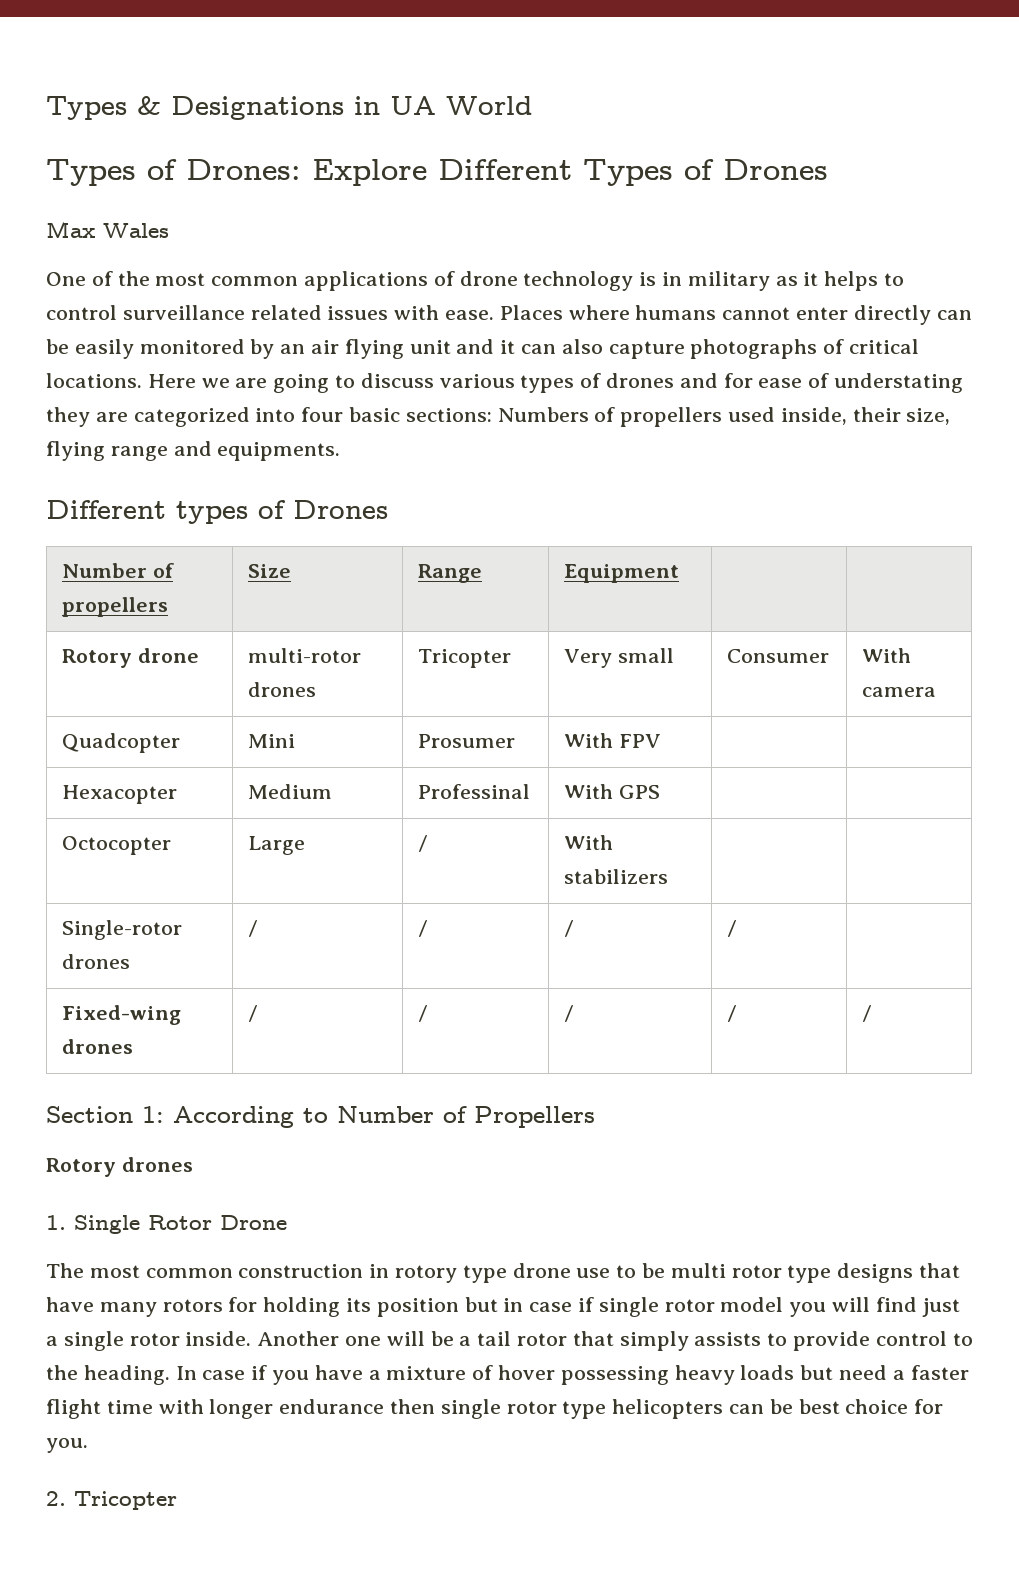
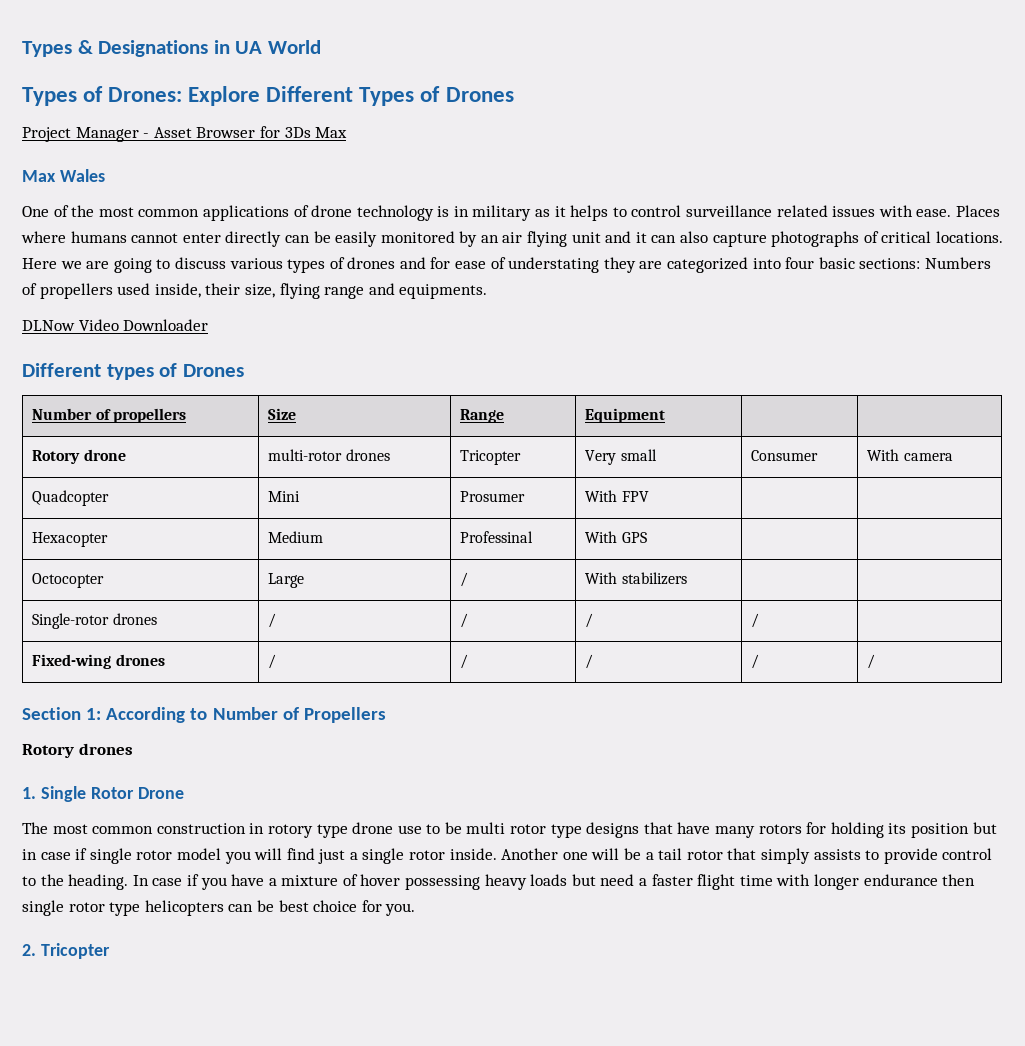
+ Project Manager - Asset Browser for 3Ds Max
+ DLNow Video Downloader

